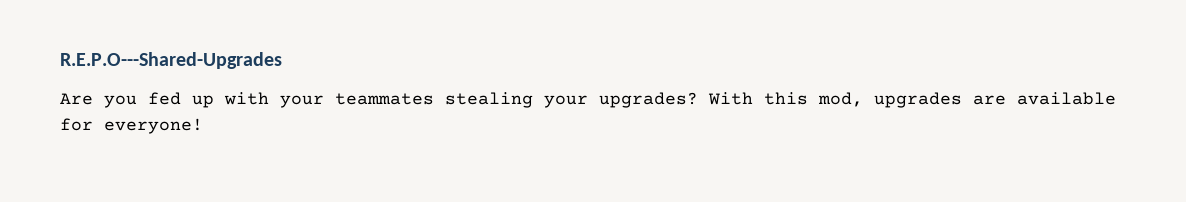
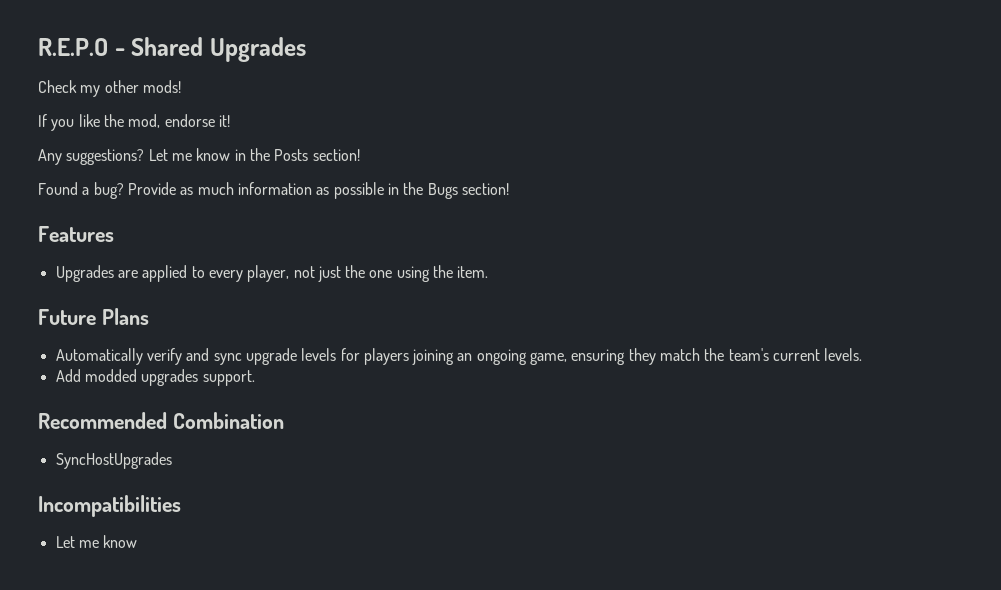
- R.E.P.O---Shared-Upgrades
- Are you fed up with your teammates stealing your upgrades? With this mod, upgrades are available for everyone!
+ R.E.P.O - Shared Upgrades
+ Check my other mods!
+ If you like the mod, endorse it!
+ Any suggestions? Let me know in the Posts section!
+ Found a bug? Provide as much information as possible in the Bugs section!
+ Features
+ Upgrades are applied to every player, not just the one using the item.
+ Future Plans
+ Automatically verify and sync upgrade levels for players joining an ongoing game, ensuring they match the team's current levels.
+ Add modded upgrades support.
+ Recommended Combination
+ SyncHostUpgrades
+ Incompatibilities
+ Let me know

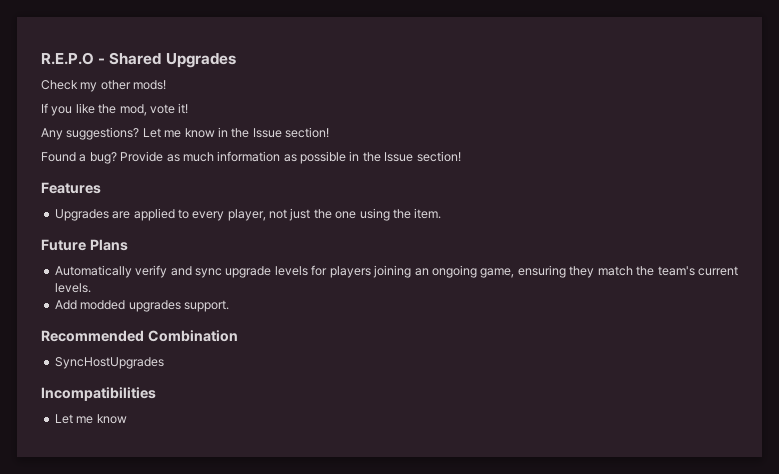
- If you like the mod, endorse it!
+ If you like the mod, vote it!
- Let me know in the Posts section!
+ Let me know in the Issue section!
- Provide as much information as possible in the Bugs section!
+ Provide as much information as possible in the Issue section!

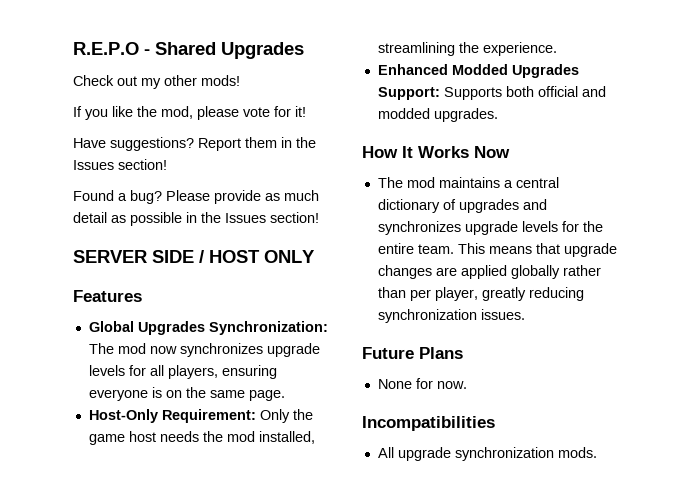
- Check my other mods!
+ Check out my other mods!
- If you like the mod, vote it!
- Any suggestions? Let me know in the Issue section!
+ If you like the mod, please vote for it!
+ Have suggestions? Report them in the Issues section!
- Provide as much information as possible in the Issue section!
+ Please provide as much detail as possible in the Issues section!
+ SERVER SIDE / HOST ONLY
  Features
- Upgrades are applied to every player, not just the one using the item.
+ Global Upgrades Synchronization: The mod now synchronizes upgrade levels for all players, ensuring everyone is on the same page.
+ Host-Only Requirement: Only the game host needs the mod installed, streamlining the experience.
+ Enhanced Modded Upgrades Support: Supports both official and modded upgrades.
+ How It Works Now
+ The mod maintains a central dictionary of upgrades and synchronizes upgrade levels for the entire team. This means that upgrade changes are applied globally rather than per player, greatly reducing synchronization issues.
  Future Plans
- Automatically verify and sync upgrade levels for players joining an ongoing game, ensuring they match the team's current levels.
- Add modded upgrades support.
- Recommended Combination
- SyncHostUpgrades
+ None for now.
  Incompatibilities
- Let me know
+ All upgrade synchronization mods.

